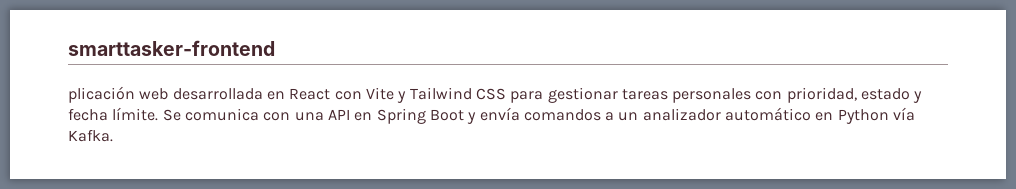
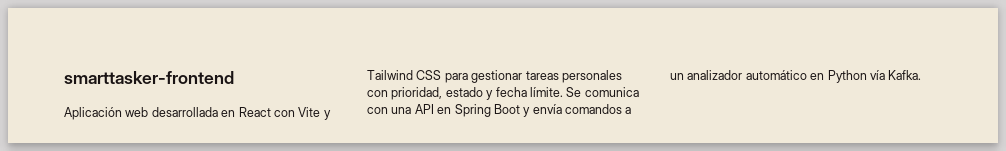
- plicación web desarrollada en React con Vite y Tailwind CSS para gestionar tareas personales con prioridad, estado y fecha límite.
+ Aplicación web desarrollada en React con Vite y Tailwind CSS para gestionar tareas personales con prioridad, estado y fecha límite.

